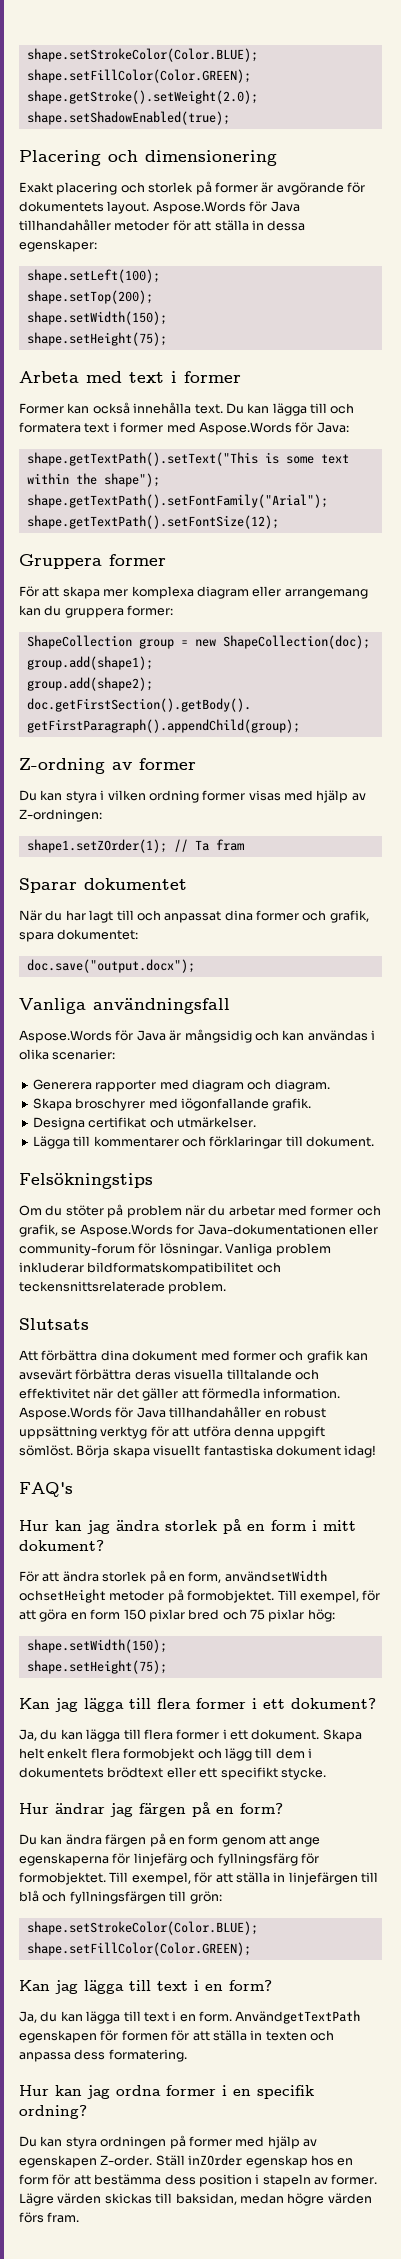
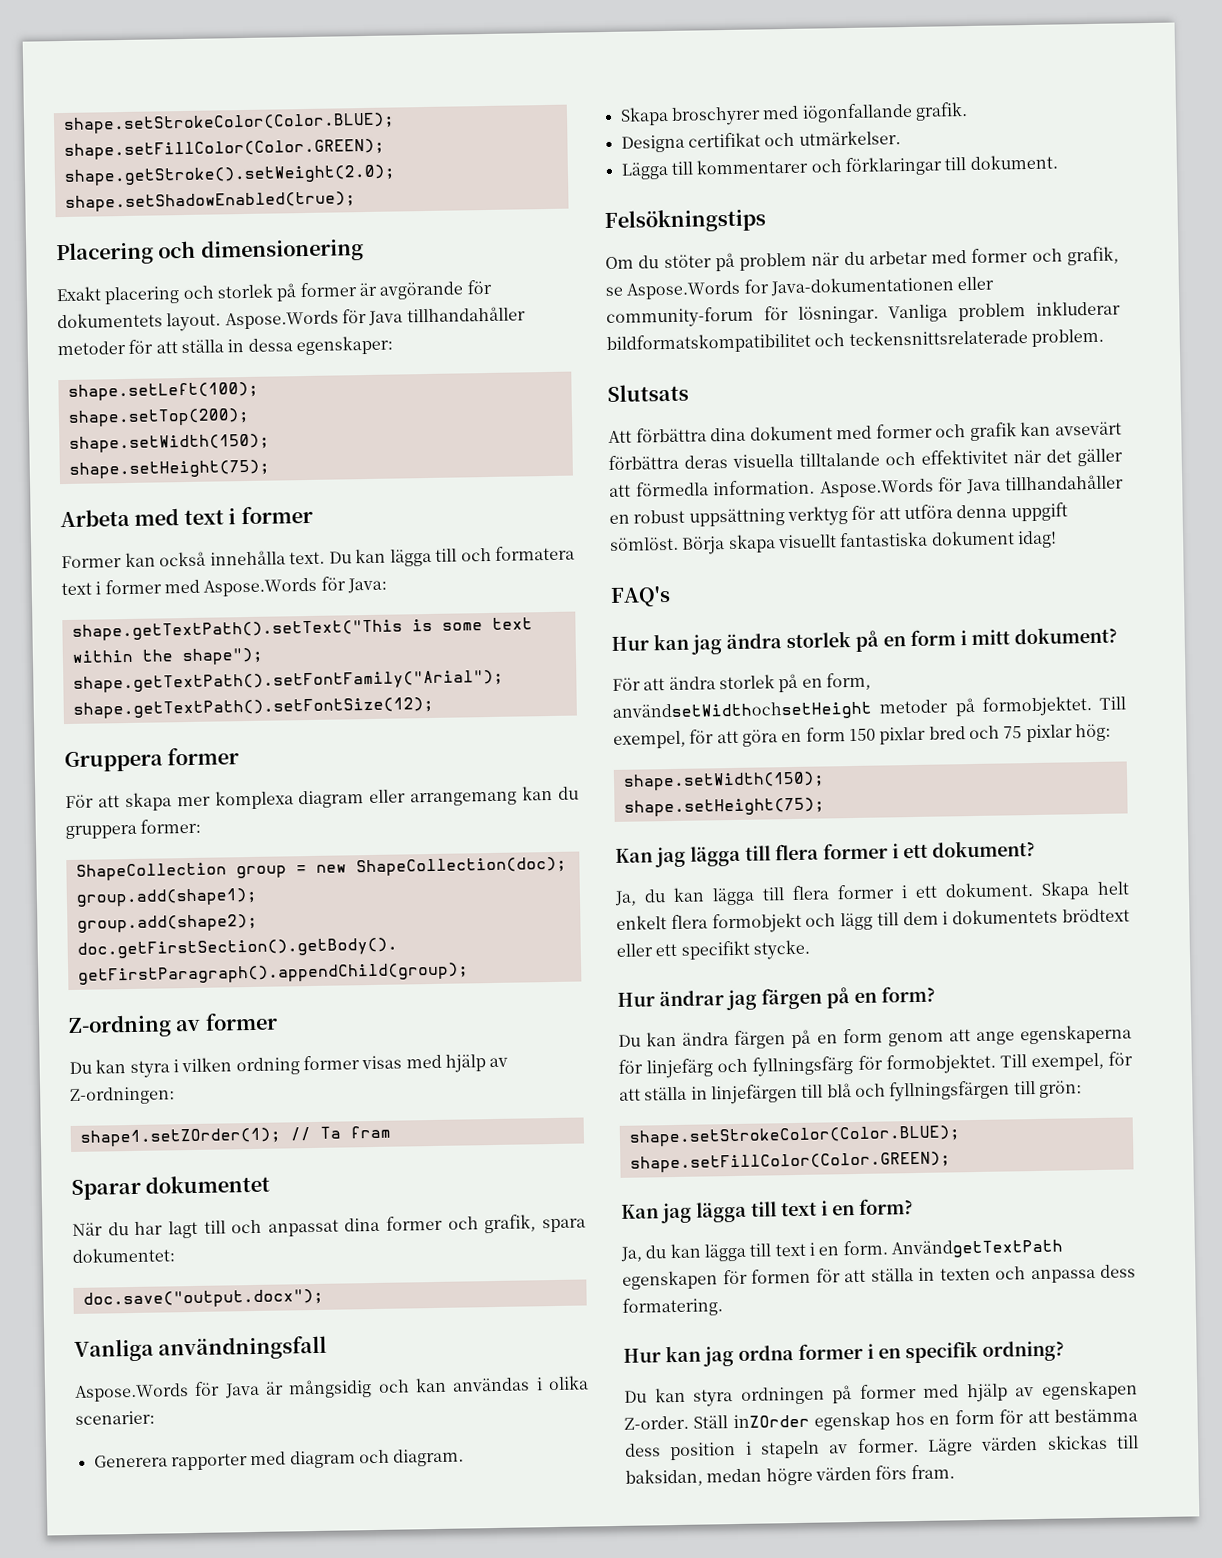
- För att ändra storlek på en form, användsetWidth ochsetHeight metoder på formobjektet.
+ För att ändra storlek på en form, användsetWidthochsetHeight metoder på formobjektet.

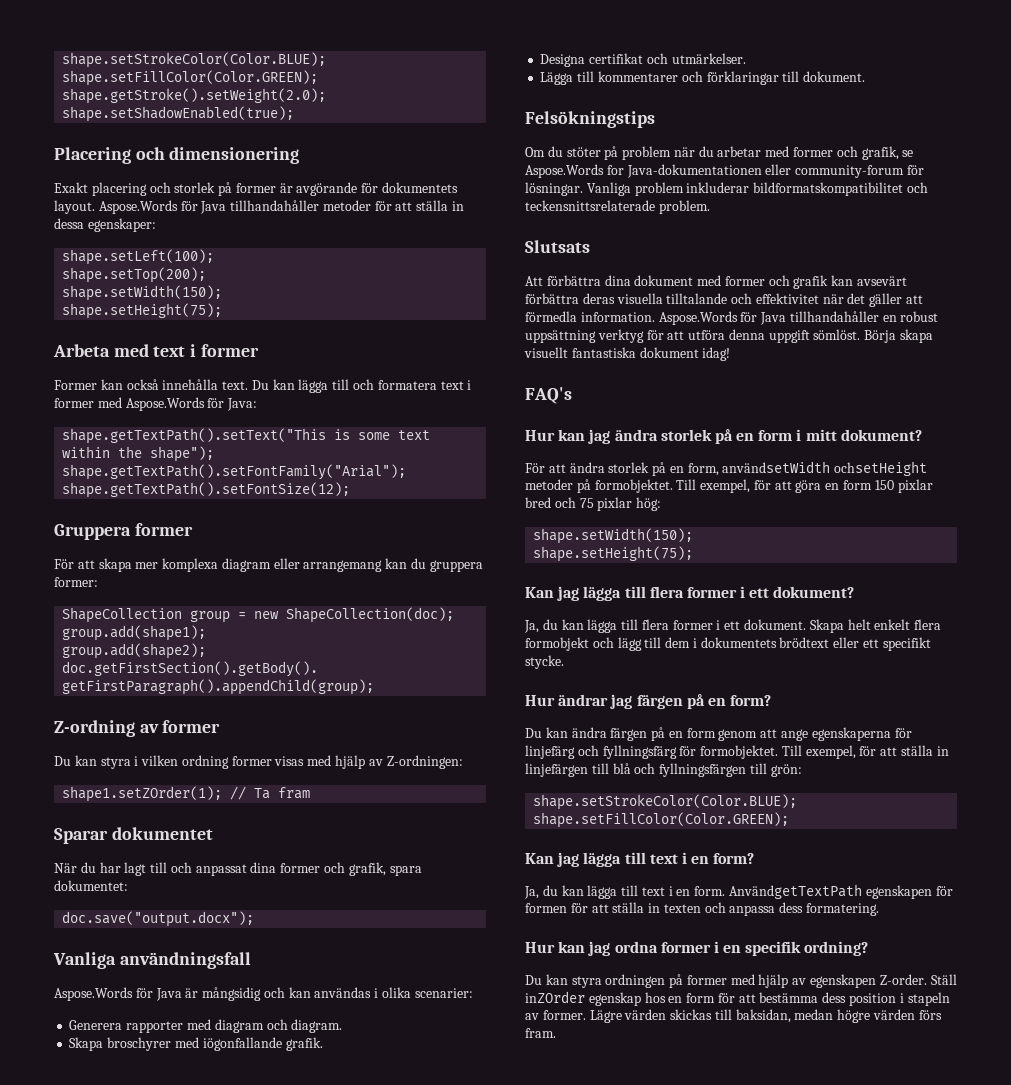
- För att ändra storlek på en form, användsetWidthochsetHeight metoder på formobjektet.
+ För att ändra storlek på en form, användsetWidth ochsetHeight metoder på formobjektet.

